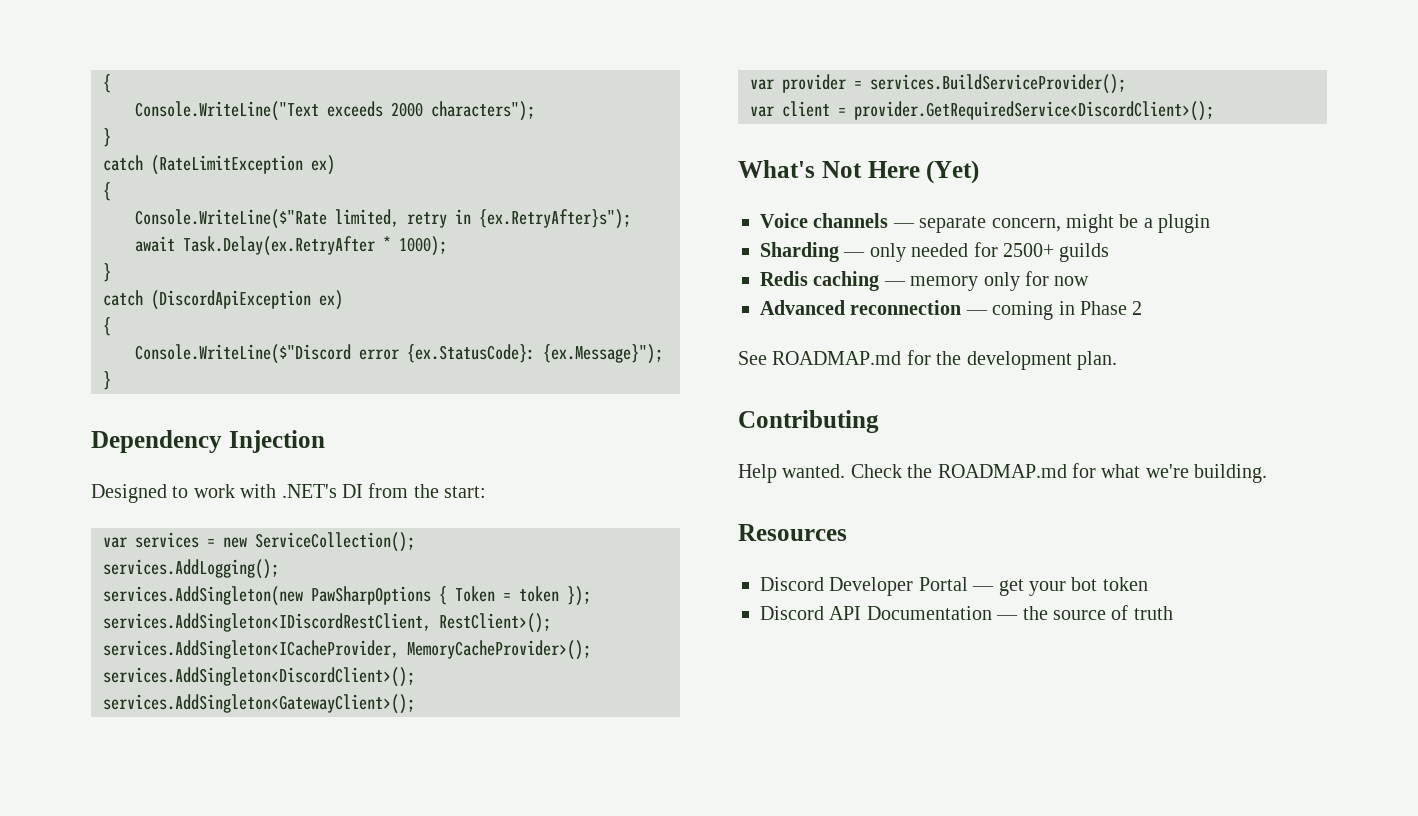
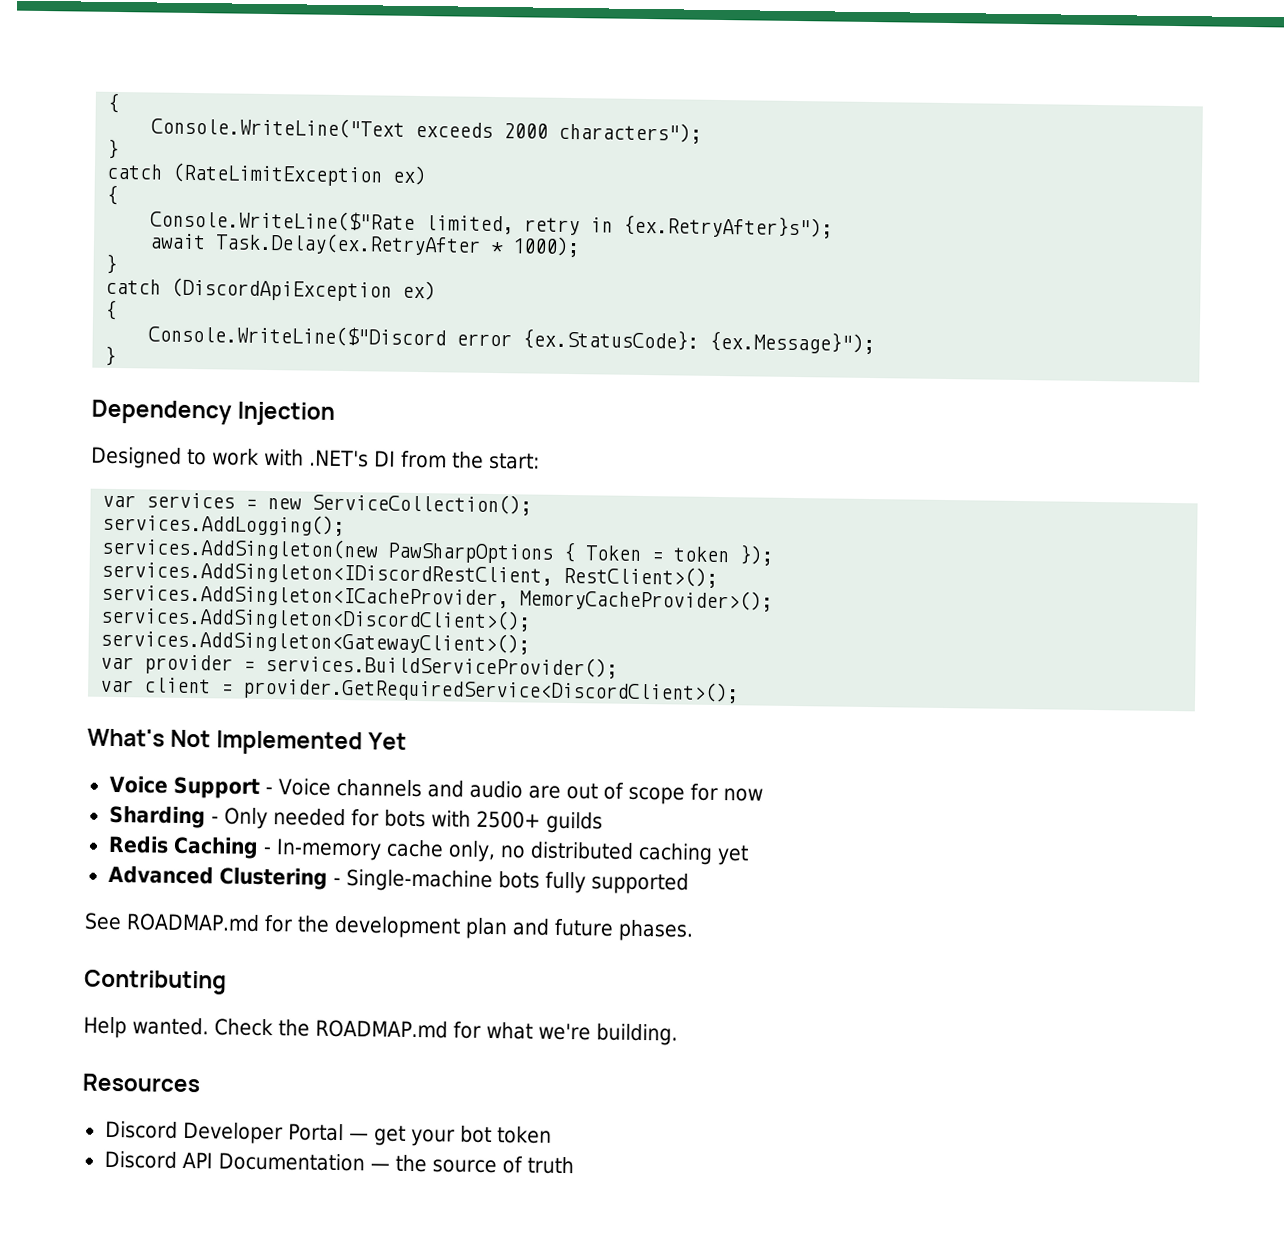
- What's Not Here (Yet)
- Voice channels — separate concern, might be a plugin
- Sharding — only needed for 2500+ guilds
- Redis caching — memory only for now
- Advanced reconnection — coming in Phase 2
+ What's Not Implemented Yet
+ Voice Support - Voice channels and audio are out of scope for now
+ Sharding - Only needed for bots with 2500+ guilds
+ Redis Caching - In-memory cache only, no distributed caching yet
+ Advanced Clustering - Single-machine bots fully supported
- See ROADMAP.md for the development plan.
+ See ROADMAP.md for the development plan and future phases.

